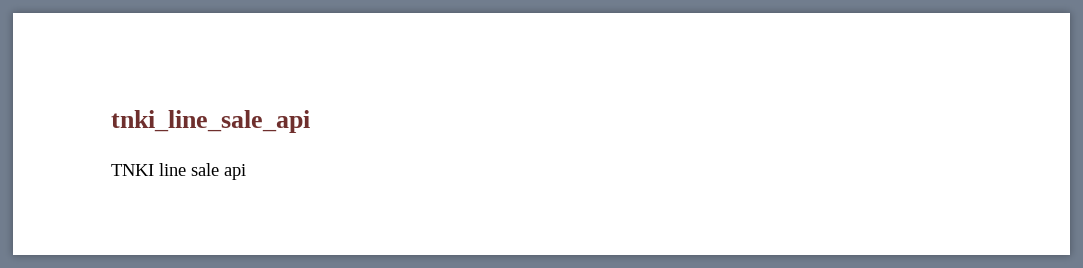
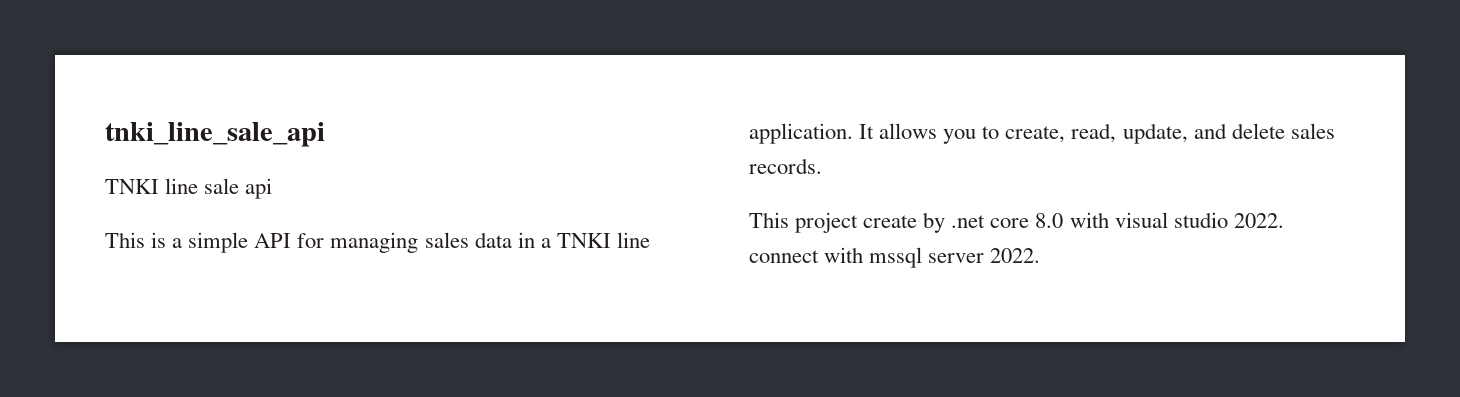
+ This is a simple API for managing sales data in a TNKI line application. It allows you to create, read, update, and delete sales records.
+ This project create by .net core 8.0 with visual studio 2022. connect with mssql server 2022.

